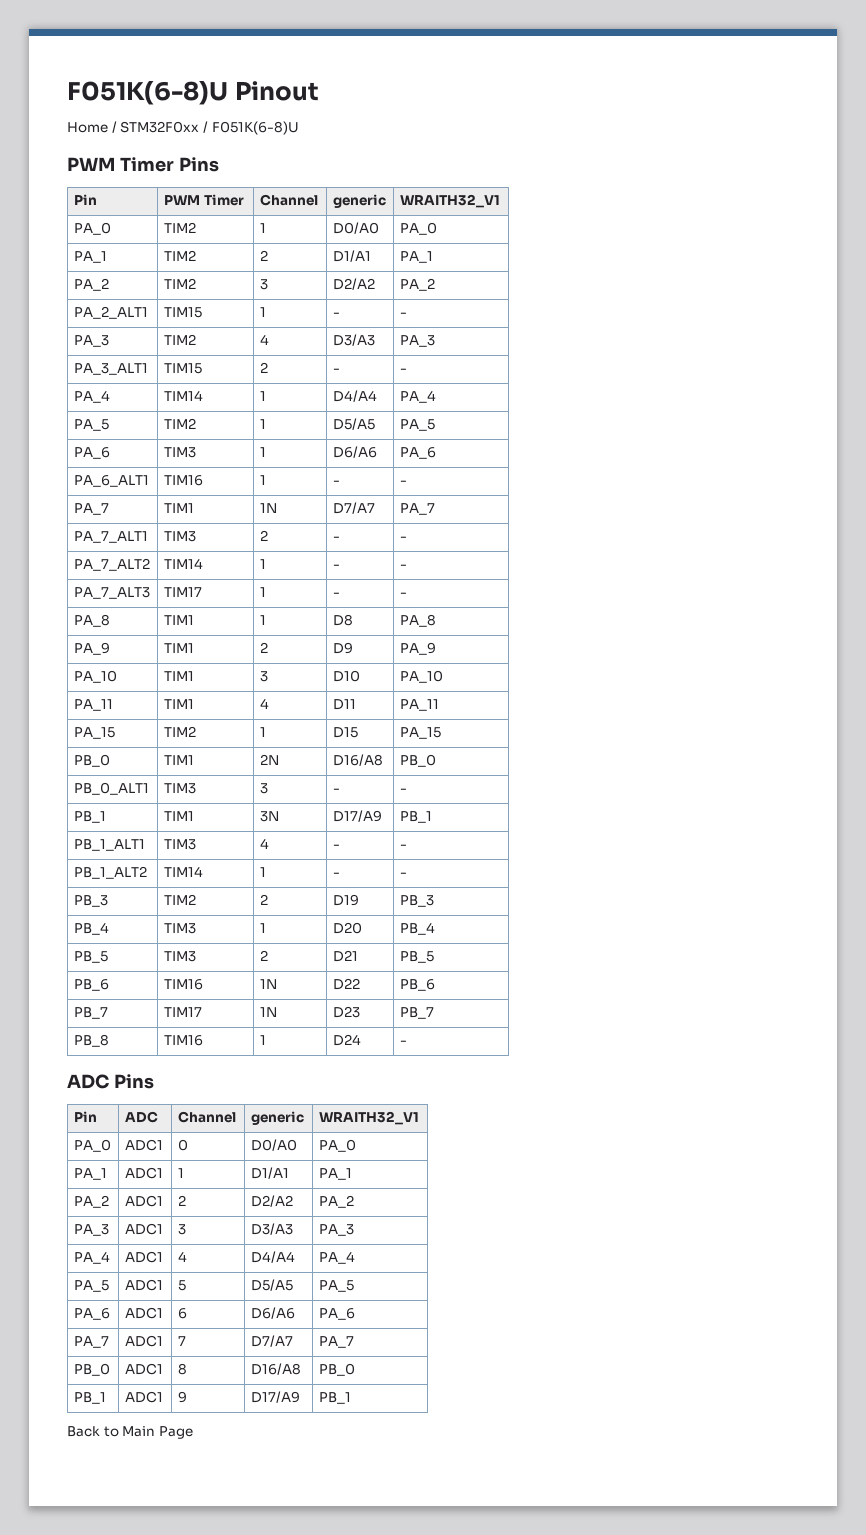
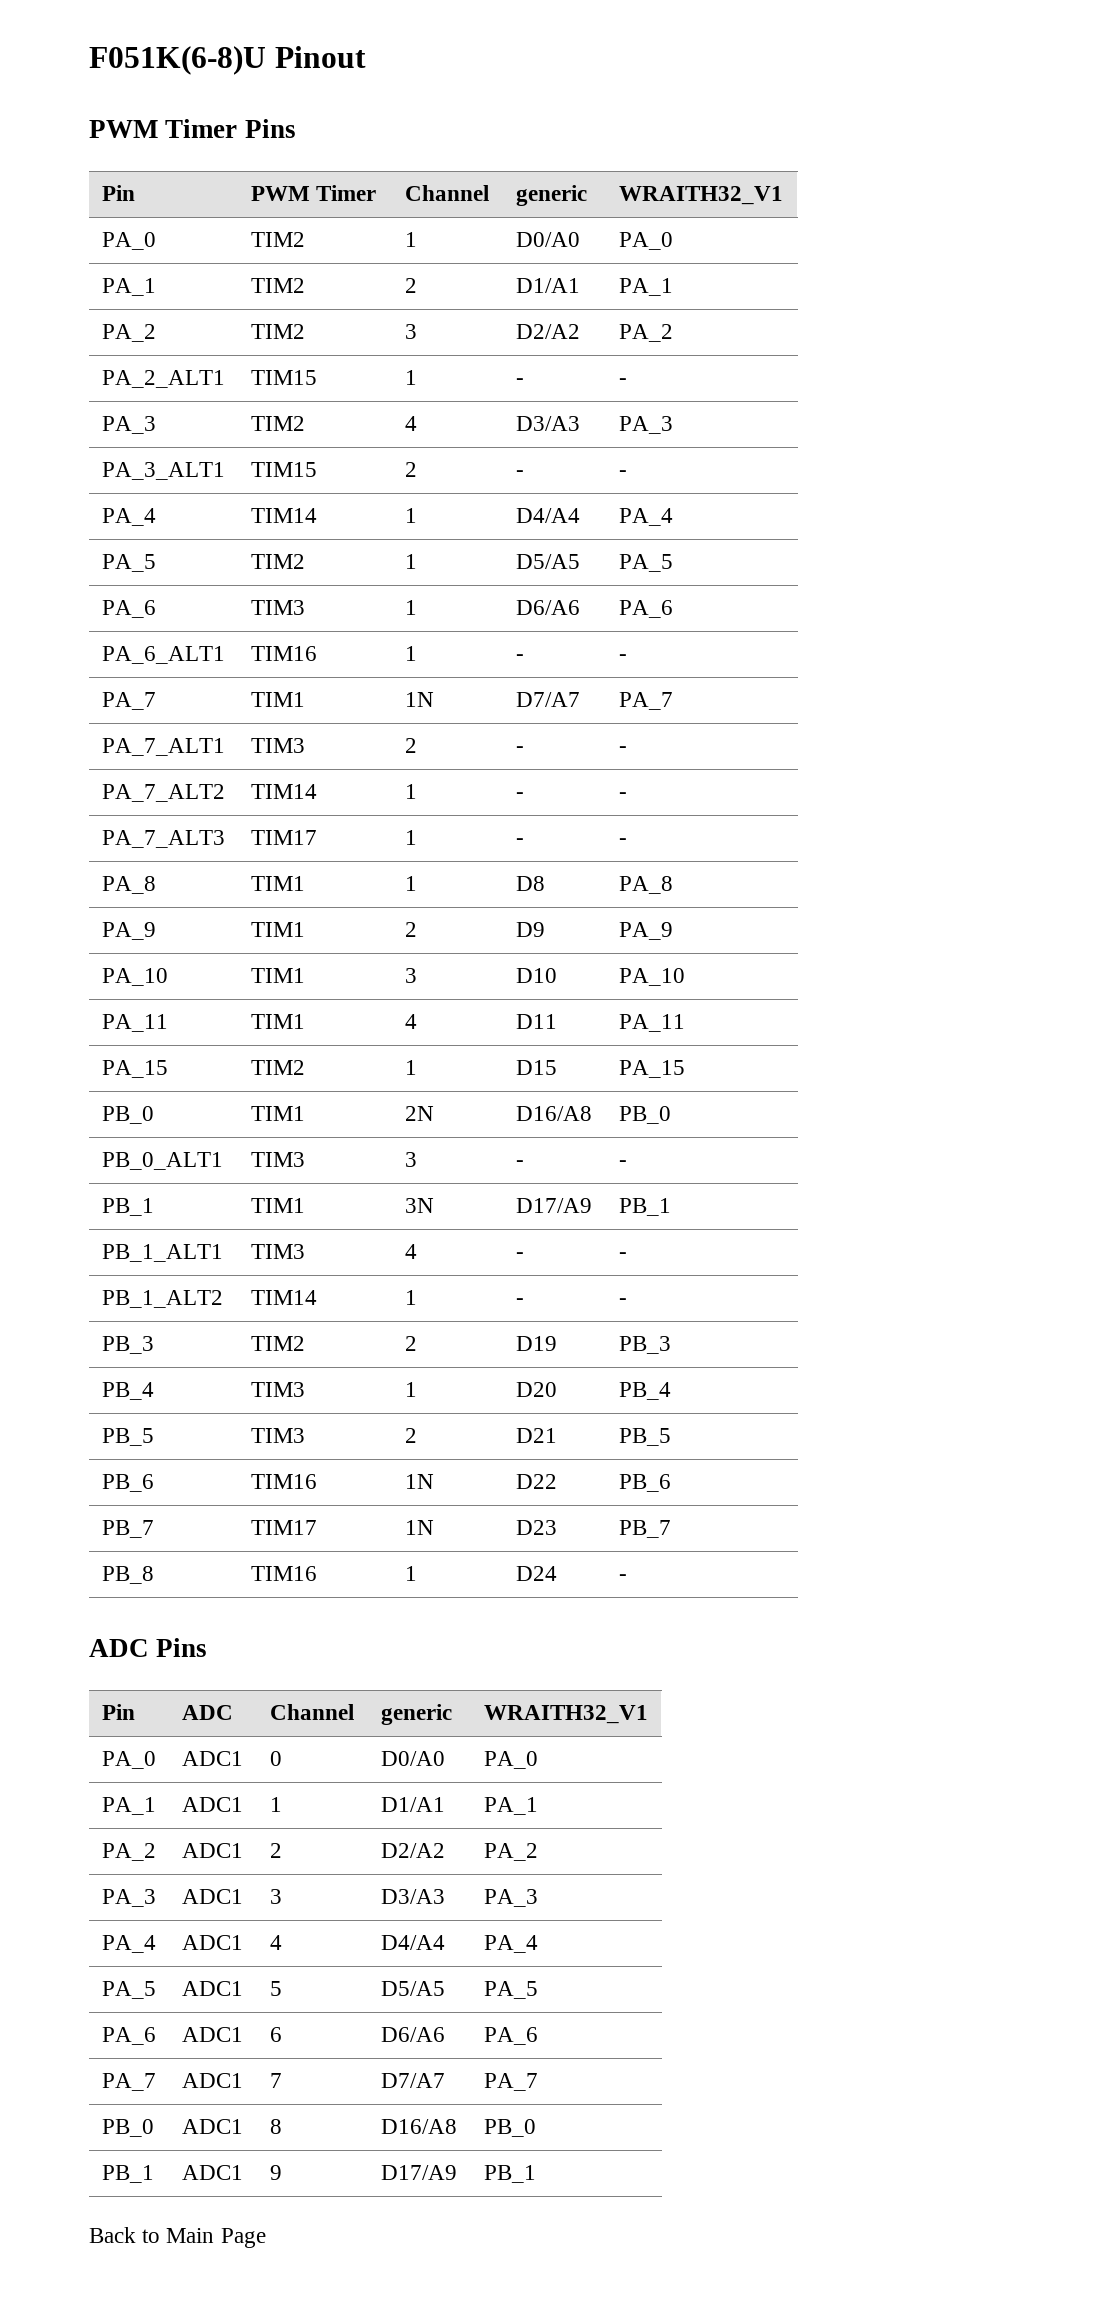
- Home / STM32F0xx / F051K(6-8)U

